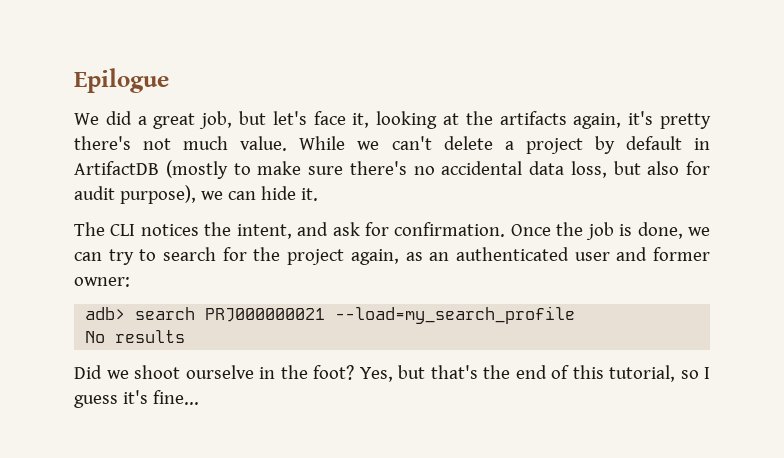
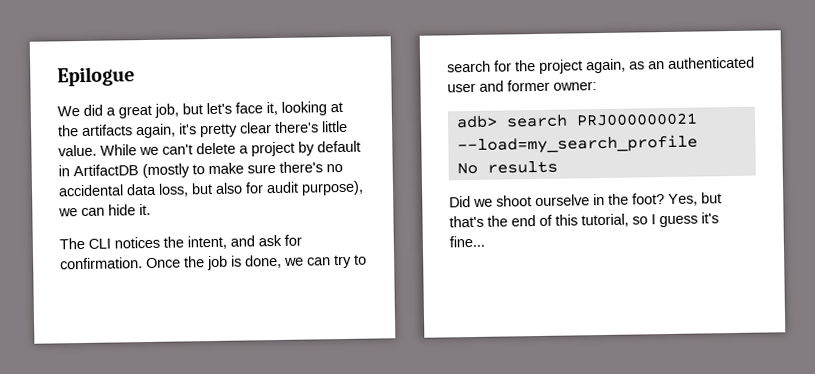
- We did a great job, but let's face it, looking at the artifacts again, it's pretty there's not much value.
+ We did a great job, but let's face it, looking at the artifacts again, it's pretty clear there's little value.

